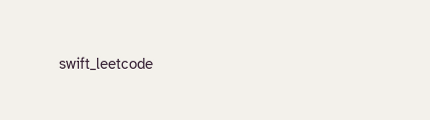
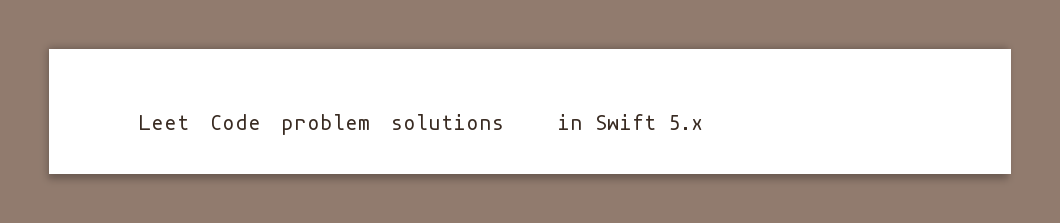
- swift_leetcode
+ Leet Code problem solutions in Swift 5.x

